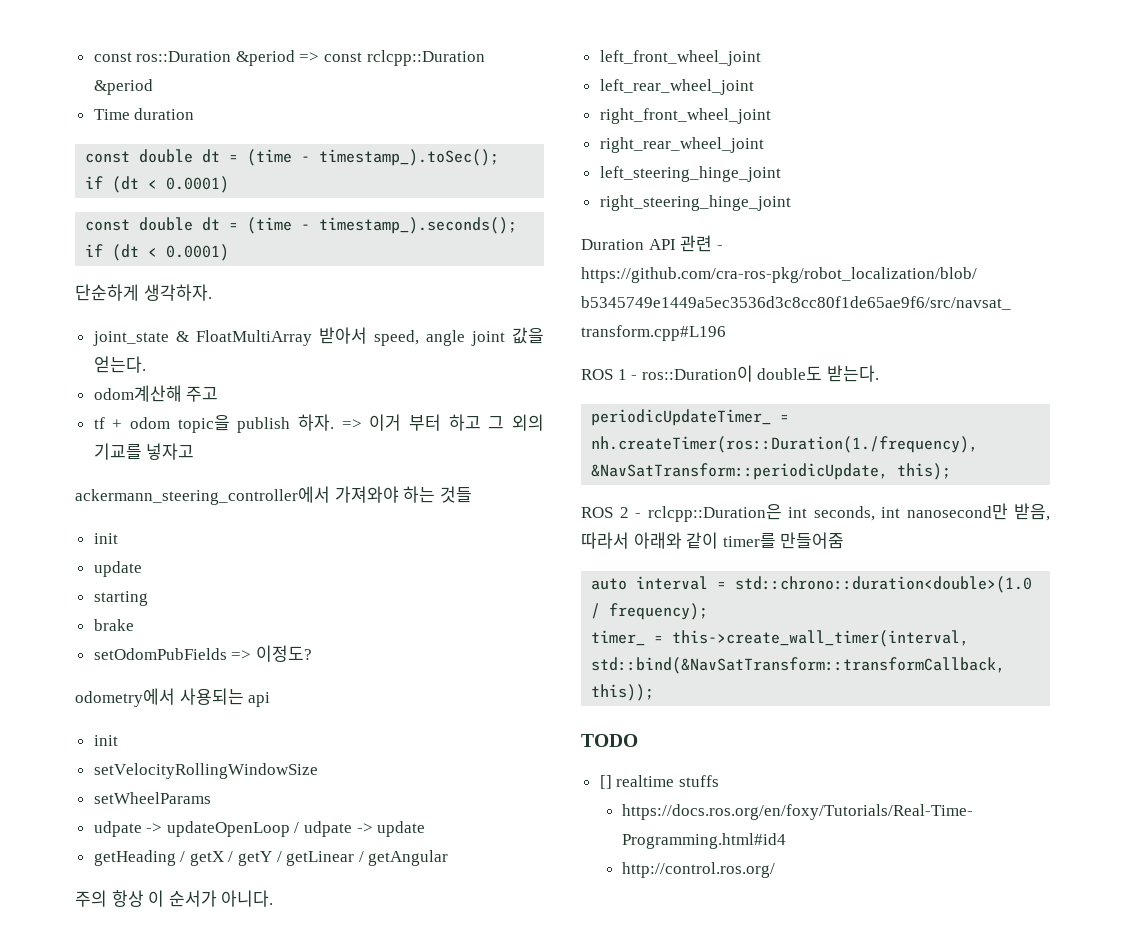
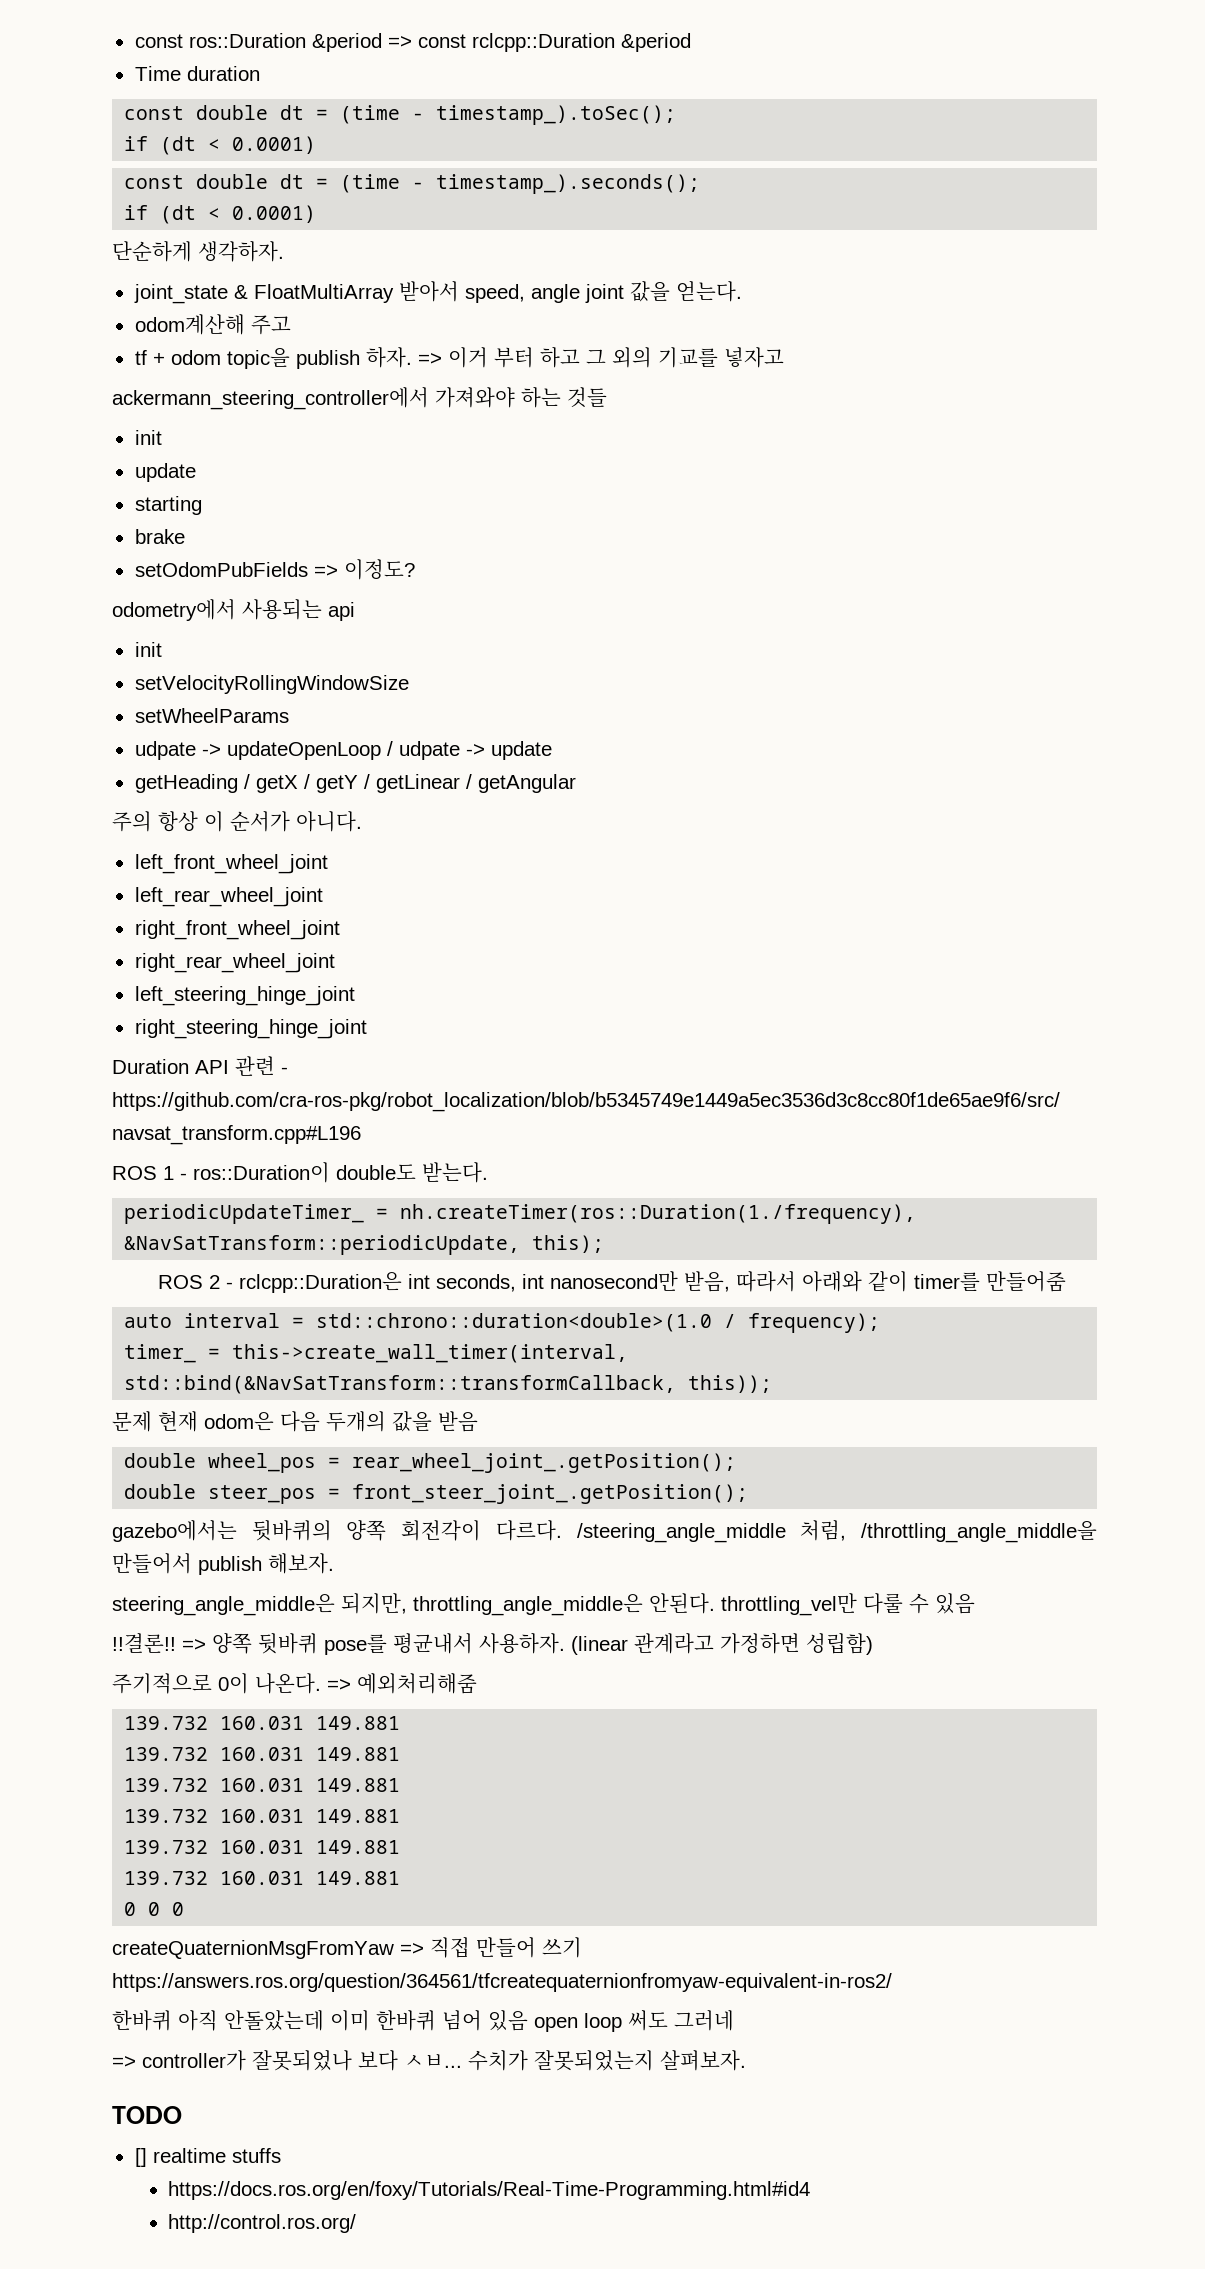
+ 문제 현재 odom은 다음 두개의 값을 받음
+ double wheel_pos = rear_wheel_joint_.getPosition();
+ double steer_pos = front_steer_joint_.getPosition();
+ gazebo에서는 뒷바퀴의 양쪽 회전각이 다르다. /steering_angle_middle 처럼, /throttling_angle_middle을 만들어서 publish 해보자.
+ steering_angle_middle은 되지만, throttling_angle_middle은 안된다. throttling_vel만 다룰 수 있음
+ !!결론!! => 양쪽 뒷바퀴 pose를 평균내서 사용하자. (linear 관계라고 가정하면 성립함)
+ 주기적으로 0이 나온다. => 예외처리해줌
+ 139.732 160.031 149.881
+ 139.732 160.031 149.881
+ 139.732 160.031 149.881
+ 139.732 160.031 149.881
+ 139.732 160.031 149.881
+ 139.732 160.031 149.881
+ 0 0 0
+ createQuaternionMsgFromYaw => 직접 만들어 쓰기 https://answers.ros.org/question/364561/tfcreatequaternionfromyaw-equivalent-in-ros2/
+ 한바퀴 아직 안돌았는데 이미 한바퀴 넘어 있음 open loop 써도 그러네
+ => controller가 잘못되었나 보다 ㅅㅂ... 수치가 잘못되었는지 살펴보자.

